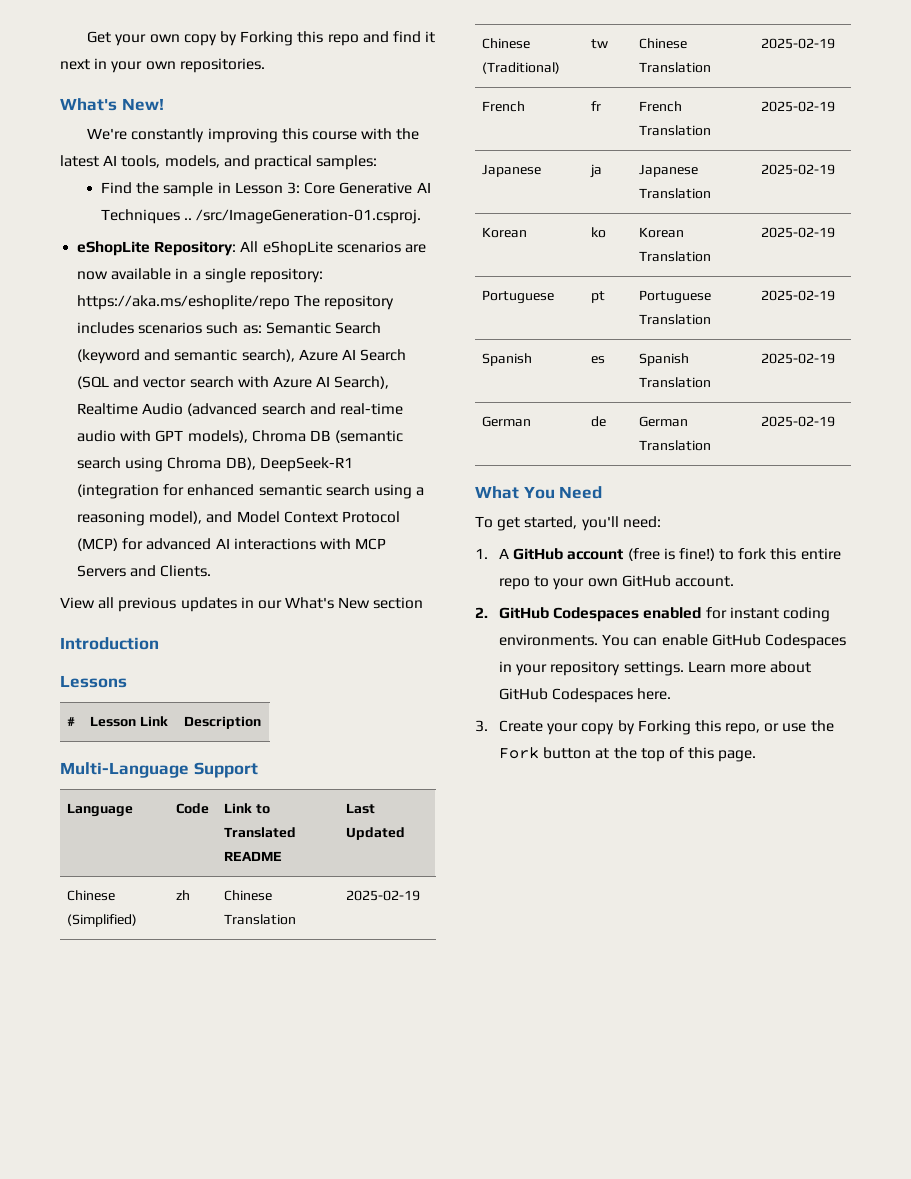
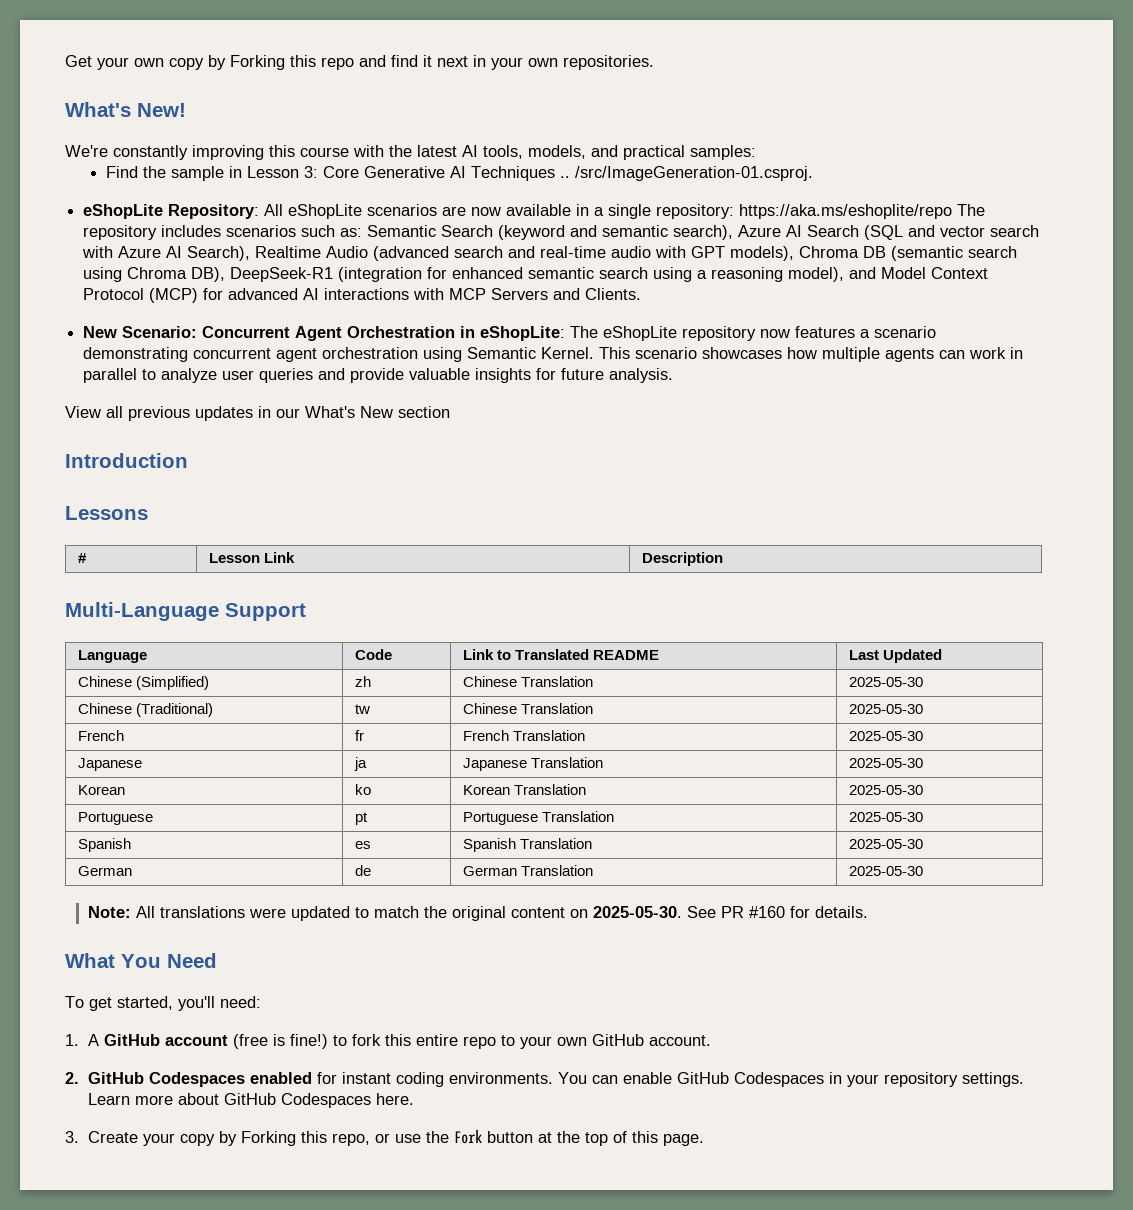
+ New Scenario: Concurrent Agent Orchestration in eShopLite: The eShopLite repository now features a scenario demonstrating concurrent agent orchestration using Semantic Kernel. This scenario showcases how multiple agents can work in parallel to analyze user queries and provide valuable insights for future analysis.
- Chinese (Simplified) | zh | Chinese Translation | 2025-02-19
+ Chinese (Simplified) | zh | Chinese Translation | 2025-05-30
- Chinese (Traditional) | tw | Chinese Translation | 2025-02-19
+ Chinese (Traditional) | tw | Chinese Translation | 2025-05-30
- French | fr | French Translation | 2025-02-19
+ French | fr | French Translation | 2025-05-30
- Japanese | ja | Japanese Translation | 2025-02-19
+ Japanese | ja | Japanese Translation | 2025-05-30
- Korean | ko | Korean Translation | 2025-02-19
+ Korean | ko | Korean Translation | 2025-05-30
- Portuguese | pt | Portuguese Translation | 2025-02-19
+ Portuguese | pt | Portuguese Translation | 2025-05-30
- Spanish | es | Spanish Translation | 2025-02-19
+ Spanish | es | Spanish Translation | 2025-05-30
- German | de | German Translation | 2025-02-19
+ German | de | German Translation | 2025-05-30
+ Note: All translations were updated to match the original content on 2025-05-30. See PR #160 for details.

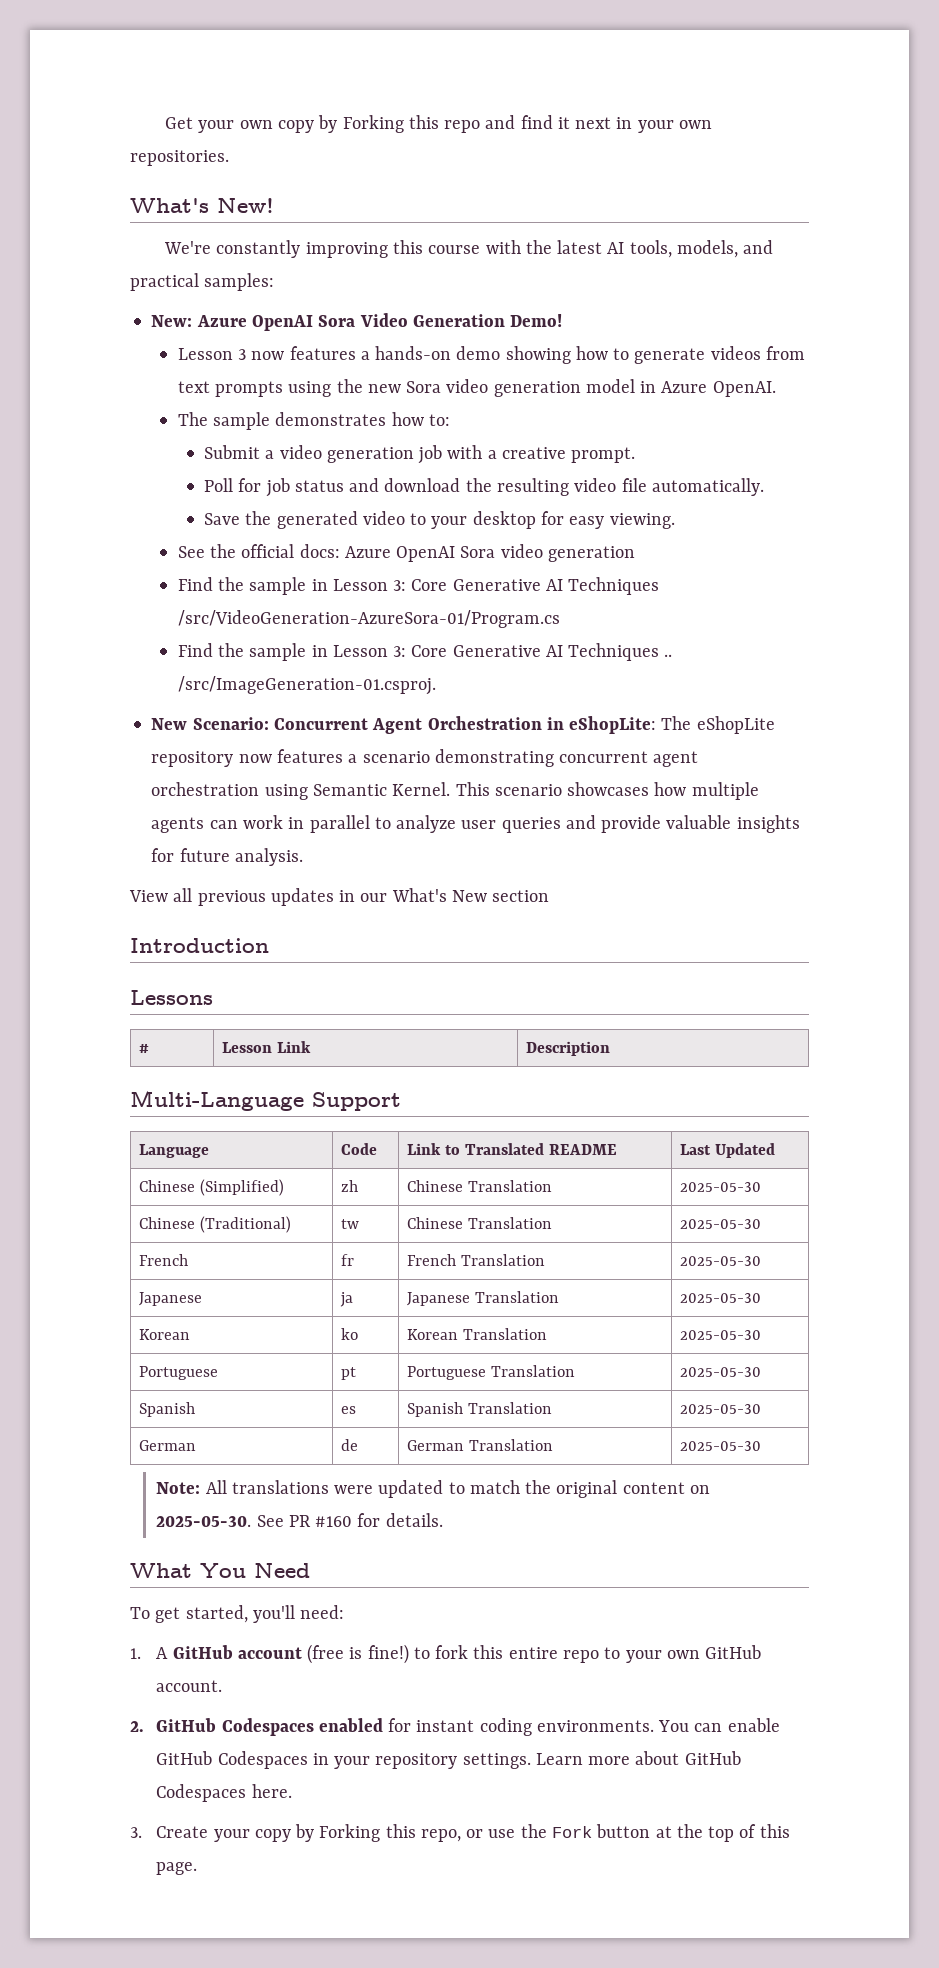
+ New: Azure OpenAI Sora Video Generation Demo!
+ Lesson 3 now features a hands-on demo showing how to generate videos from text prompts using the new Sora video generation model in Azure OpenAI.
+ The sample demonstrates how to:
+ Submit a video generation job with a creative prompt.
+ Poll for job status and download the resulting video file automatically.
+ Save the generated video to your desktop for easy viewing.
+ See the official docs: Azure OpenAI Sora video generation
+ Find the sample in Lesson 3: Core Generative AI Techniques /src/VideoGeneration-AzureSora-01/Program.cs
- eShopLite Repository: All eShopLite scenarios are now available in a single repository: https://aka.ms/eshoplite/repo The repository includes scenarios such as: Semantic Search (keyword and semantic search), Azure AI Search (SQL and vector search with Azure AI Search), Realtime Audio (advanced search and real-time audio with GPT models), Chroma DB (semantic search using Chroma DB), DeepSeek-R1 (integration for enhanced semantic search using a reasoning model), and Model Context Protocol (MCP) for advanced AI interactions with MCP Servers and Clients.

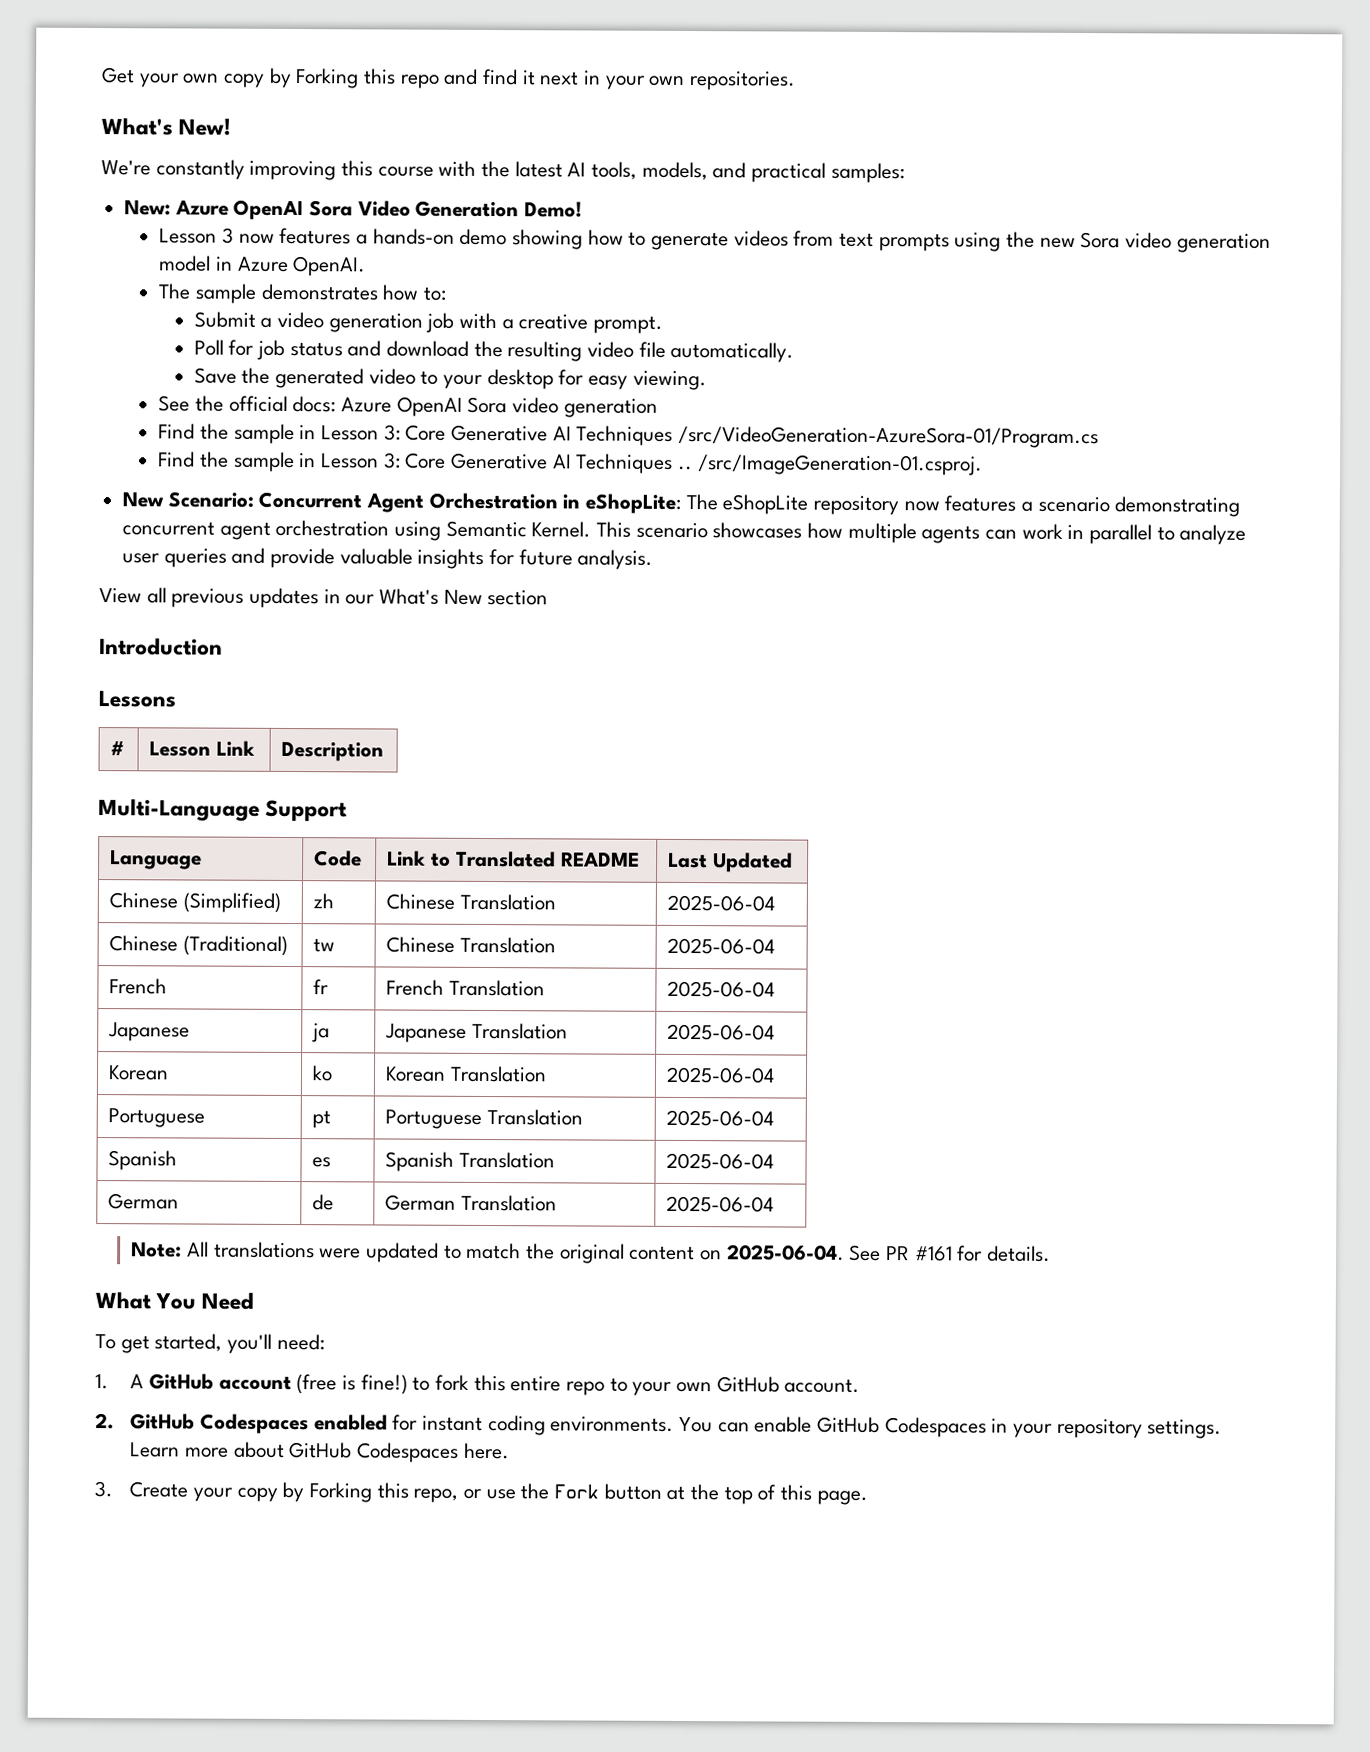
- Chinese (Simplified) | zh | Chinese Translation | 2025-05-30
+ Chinese (Simplified) | zh | Chinese Translation | 2025-06-04
- Chinese (Traditional) | tw | Chinese Translation | 2025-05-30
+ Chinese (Traditional) | tw | Chinese Translation | 2025-06-04
- French | fr | French Translation | 2025-05-30
+ French | fr | French Translation | 2025-06-04
- Japanese | ja | Japanese Translation | 2025-05-30
+ Japanese | ja | Japanese Translation | 2025-06-04
- Korean | ko | Korean Translation | 2025-05-30
+ Korean | ko | Korean Translation | 2025-06-04
- Portuguese | pt | Portuguese Translation | 2025-05-30
+ Portuguese | pt | Portuguese Translation | 2025-06-04
- Spanish | es | Spanish Translation | 2025-05-30
+ Spanish | es | Spanish Translation | 2025-06-04
- German | de | German Translation | 2025-05-30
+ German | de | German Translation | 2025-06-04
- Note: All translations were updated to match the original content on 2025-05-30.
+ Note: All translations were updated to match the original content on 2025-06-04.
- See PR #160 for details.
+ See PR #161 for details.

